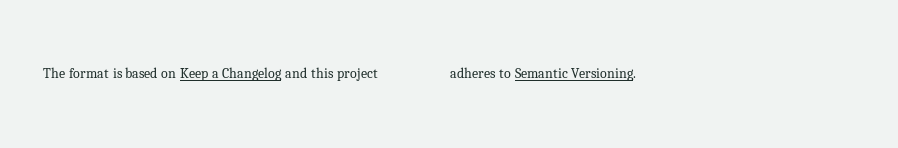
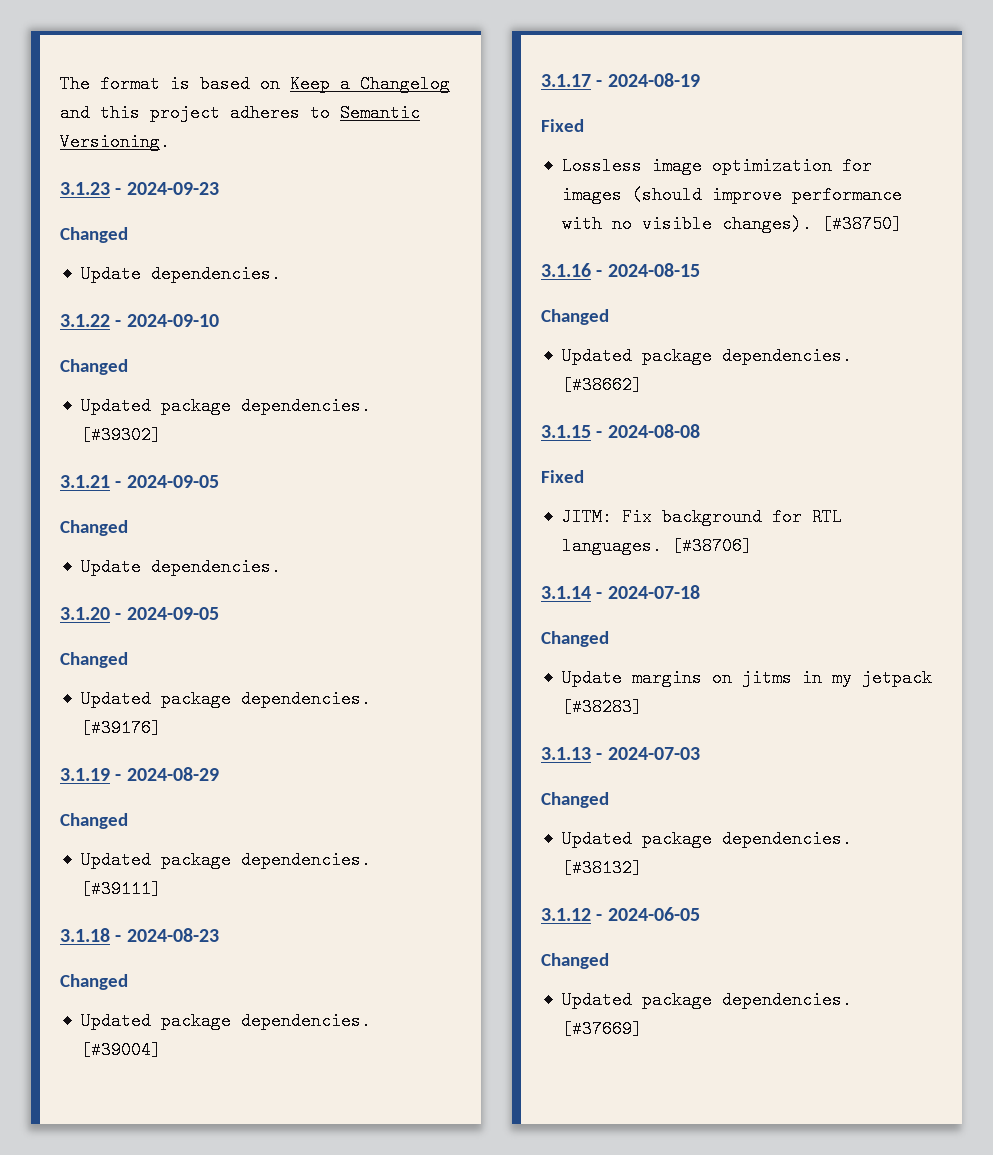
+ 3.1.23 - 2024-09-23
+ Changed
+ Update dependencies.
+ 3.1.22 - 2024-09-10
+ Changed
+ Updated package dependencies. [#39302]
+ 3.1.21 - 2024-09-05
+ Changed
+ Update dependencies.
+ 3.1.20 - 2024-09-05
+ Changed
+ Updated package dependencies. [#39176]
+ 3.1.19 - 2024-08-29
+ Changed
+ Updated package dependencies. [#39111]
+ 3.1.18 - 2024-08-23
+ Changed
+ Updated package dependencies. [#39004]
+ 3.1.17 - 2024-08-19
+ Fixed
+ Lossless image optimization for images (should improve performance with no visible changes). [#38750]
+ 3.1.16 - 2024-08-15
+ Changed
+ Updated package dependencies. [#38662]
+ 3.1.15 - 2024-08-08
+ Fixed
+ JITM: Fix background for RTL languages. [#38706]
+ 3.1.14 - 2024-07-18
+ Changed
+ Update margins on jitms in my jetpack [#38283]
+ 3.1.13 - 2024-07-03
+ Changed
+ Updated package dependencies. [#38132]
+ 3.1.12 - 2024-06-05
+ Changed
+ Updated package dependencies. [#37669]

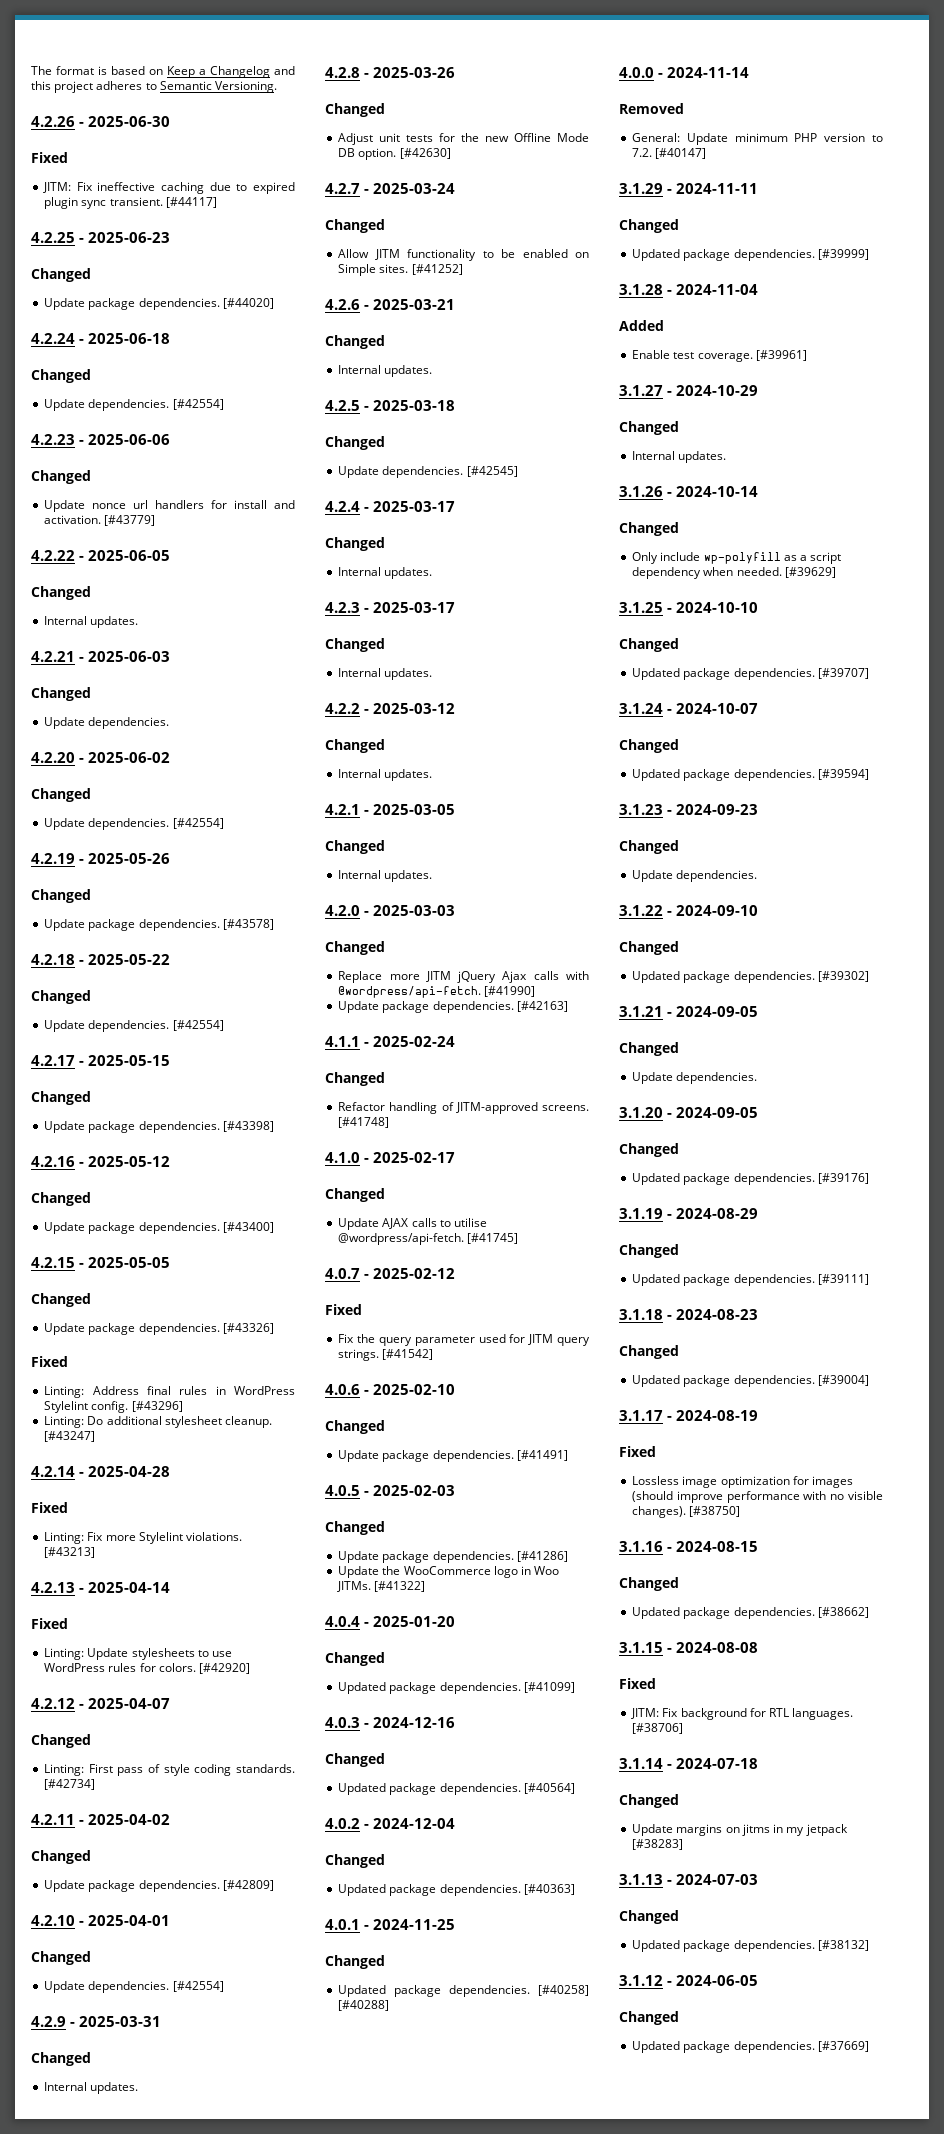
+ 4.2.26 - 2025-06-30
+ Fixed
+ JITM: Fix ineffective caching due to expired plugin sync transient. [#44117]
+ 4.2.25 - 2025-06-23
+ Changed
+ Update package dependencies. [#44020]
+ 4.2.24 - 2025-06-18
+ Changed
+ Update dependencies. [#42554]
+ 4.2.23 - 2025-06-06
+ Changed
+ Update nonce url handlers for install and activation. [#43779]
+ 4.2.22 - 2025-06-05
+ Changed
+ Internal updates.
+ 4.2.21 - 2025-06-03
+ Changed
+ Update dependencies.
+ 4.2.20 - 2025-06-02
+ Changed
+ Update dependencies. [#42554]
+ 4.2.19 - 2025-05-26
+ Changed
+ Update package dependencies. [#43578]
+ 4.2.18 - 2025-05-22
+ Changed
+ Update dependencies. [#42554]
+ 4.2.17 - 2025-05-15
+ Changed
+ Update package dependencies. [#43398]
+ 4.2.16 - 2025-05-12
+ Changed
+ Update package dependencies. [#43400]
+ 4.2.15 - 2025-05-05
+ Changed
+ Update package dependencies. [#43326]
+ Fixed
+ Linting: Address final rules in WordPress Stylelint config. [#43296]
+ Linting: Do additional stylesheet cleanup. [#43247]
+ 4.2.14 - 2025-04-28
+ Fixed
+ Linting: Fix more Stylelint violations. [#43213]
+ 4.2.13 - 2025-04-14
+ Fixed
+ Linting: Update stylesheets to use WordPress rules for colors. [#42920]
+ 4.2.12 - 2025-04-07
+ Changed
+ Linting: First pass of style coding standards. [#42734]
+ 4.2.11 - 2025-04-02
+ Changed
+ Update package dependencies. [#42809]
+ 4.2.10 - 2025-04-01
+ Changed
+ Update dependencies. [#42554]
+ 4.2.9 - 2025-03-31
+ Changed
+ Internal updates.
+ 4.2.8 - 2025-03-26
+ Changed
+ Adjust unit tests for the new Offline Mode DB option. [#42630]
+ 4.2.7 - 2025-03-24
+ Changed
+ Allow JITM functionality to be enabled on Simple sites. [#41252]
+ 4.2.6 - 2025-03-21
+ Changed
+ Internal updates.
+ 4.2.5 - 2025-03-18
+ Changed
+ Update dependencies. [#42545]
+ 4.2.4 - 2025-03-17
+ Changed
+ Internal updates.
+ 4.2.3 - 2025-03-17
+ Changed
+ Internal updates.
+ 4.2.2 - 2025-03-12
+ Changed
+ Internal updates.
+ 4.2.1 - 2025-03-05
+ Changed
+ Internal updates.
+ 4.2.0 - 2025-03-03
+ Changed
+ Replace more JITM jQuery Ajax calls with @wordpress/api-fetch. [#41990]
+ Update package dependencies. [#42163]
+ 4.1.1 - 2025-02-24
+ Changed
+ Refactor handling of JITM-approved screens. [#41748]
+ 4.1.0 - 2025-02-17
+ Changed
+ Update AJAX calls to utilise @wordpress/api-fetch. [#41745]
+ 4.0.7 - 2025-02-12
+ Fixed
+ Fix the query parameter used for JITM query strings. [#41542]
+ 4.0.6 - 2025-02-10
+ Changed
+ Update package dependencies. [#41491]
+ 4.0.5 - 2025-02-03
+ Changed
+ Update package dependencies. [#41286]
+ Update the WooCommerce logo in Woo JITMs. [#41322]
+ 4.0.4 - 2025-01-20
+ Changed
+ Updated package dependencies. [#41099]
+ 4.0.3 - 2024-12-16
+ Changed
+ Updated package dependencies. [#40564]
+ 4.0.2 - 2024-12-04
+ Changed
+ Updated package dependencies. [#40363]
+ 4.0.1 - 2024-11-25
+ Changed
+ Updated package dependencies. [#40258] [#40288]
+ 4.0.0 - 2024-11-14
+ Removed
+ General: Update minimum PHP version to 7.2. [#40147]
+ 3.1.29 - 2024-11-11
+ Changed
+ Updated package dependencies. [#39999]
+ 3.1.28 - 2024-11-04
+ Added
+ Enable test coverage. [#39961]
+ 3.1.27 - 2024-10-29
+ Changed
+ Internal updates.
+ 3.1.26 - 2024-10-14
+ Changed
+ Only include wp-polyfill as a script dependency when needed. [#39629]
+ 3.1.25 - 2024-10-10
+ Changed
+ Updated package dependencies. [#39707]
+ 3.1.24 - 2024-10-07
+ Changed
+ Updated package dependencies. [#39594]

